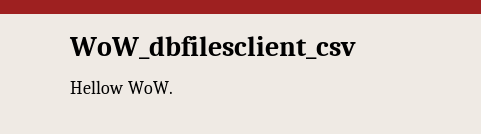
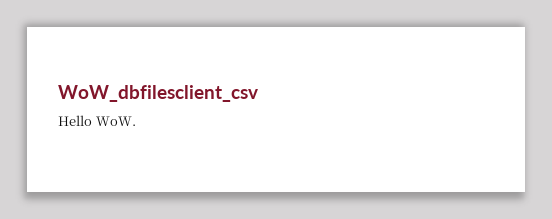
- Hellow WoW.
+ Hello WoW.

